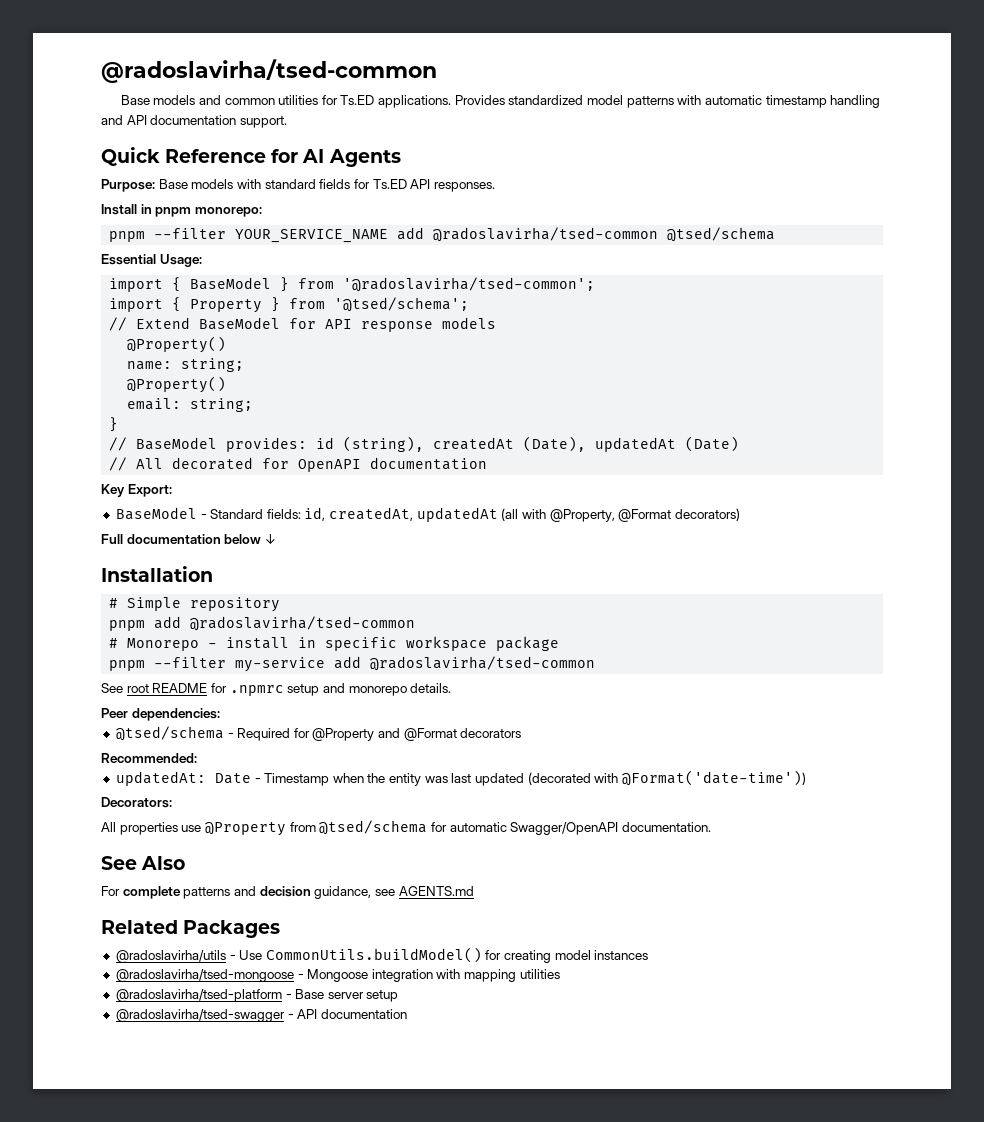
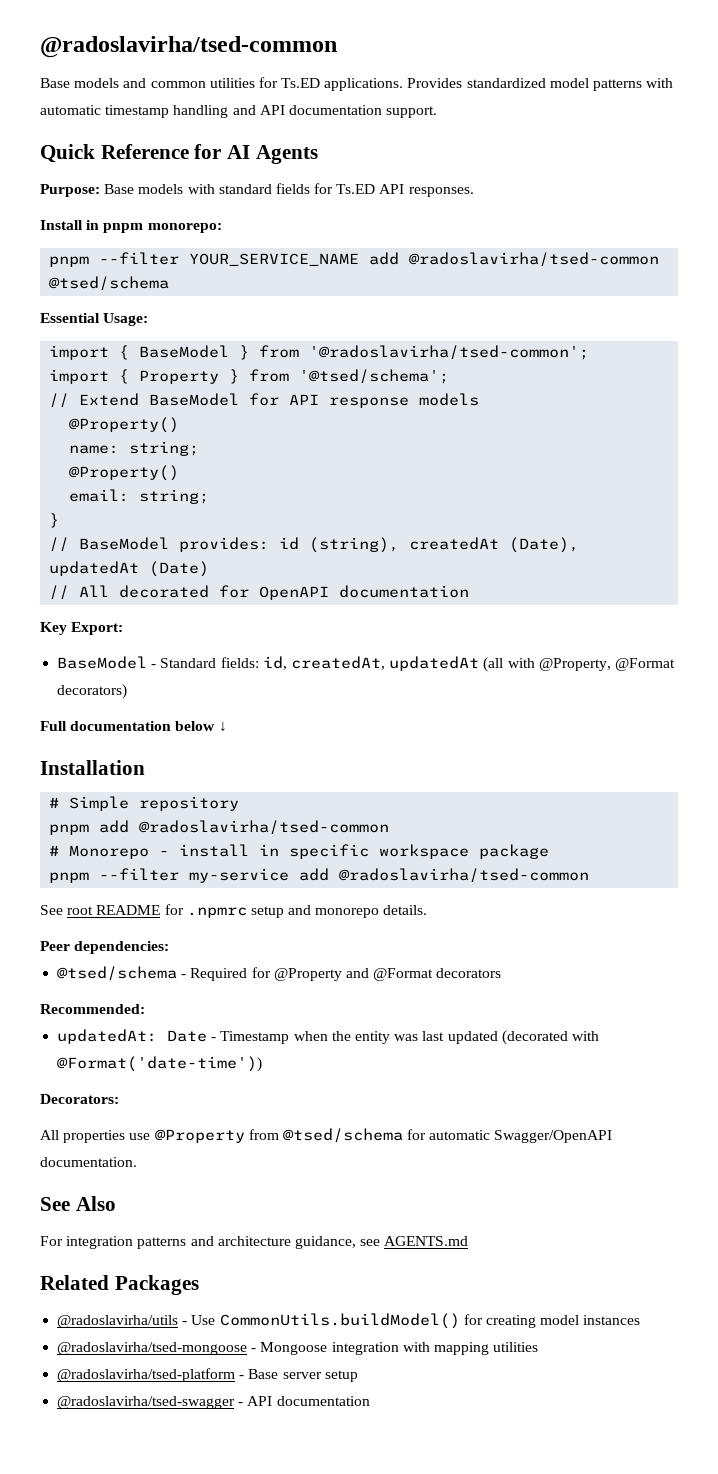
- For complete patterns and decision guidance, see AGENTS.md
+ For integration patterns and architecture guidance, see AGENTS.md

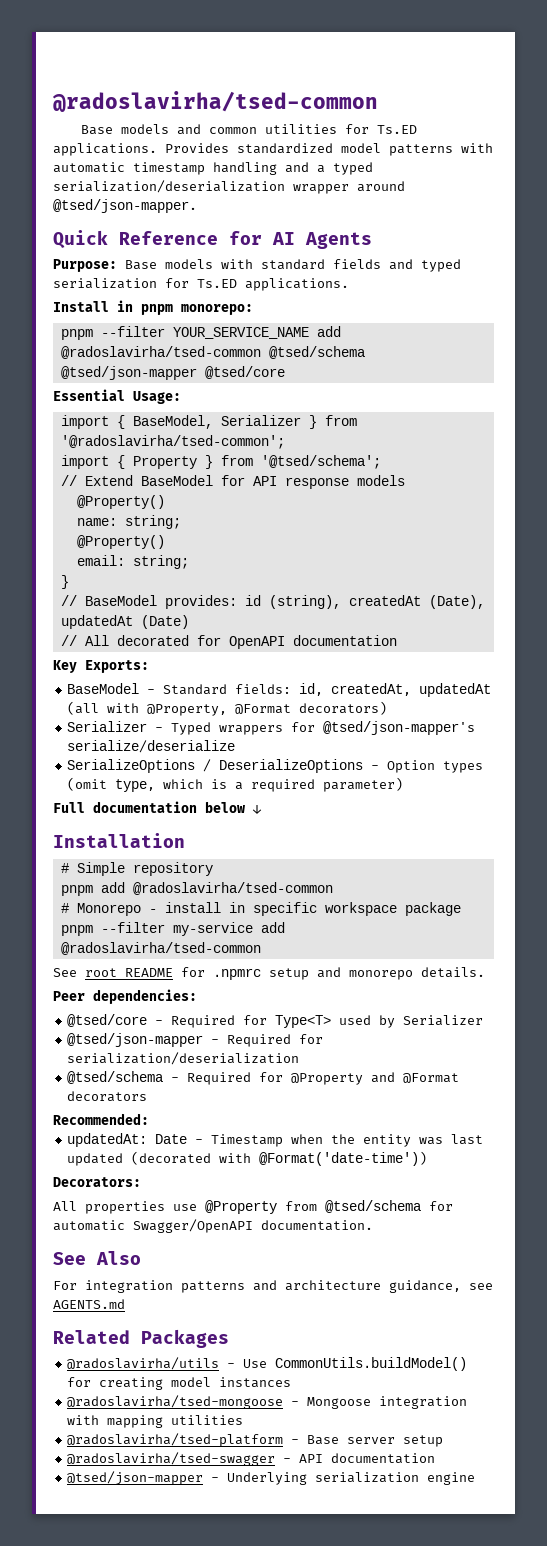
- Provides standardized model patterns with automatic timestamp handling and API documentation support.
+ Provides standardized model patterns with automatic timestamp handling and a typed serialization/deserialization wrapper around @tsed/json-mapper.
- Purpose: Base models with standard fields for Ts.ED API responses.
+ Purpose: Base models with standard fields and typed serialization for Ts.ED applications.
- pnpm --filter YOUR_SERVICE_NAME add @radoslavirha/tsed-common @tsed/schema
+ pnpm --filter YOUR_SERVICE_NAME add @radoslavirha/tsed-common @tsed/schema @tsed/json-mapper @tsed/core
- import { BaseModel } from '@radoslavirha/tsed-common';
+ import { BaseModel, Serializer } from '@radoslavirha/tsed-common';
- Key Export:
+ Key Exports:
+ Serializer - Typed wrappers for @tsed/json-mapper's serialize/deserialize
+ SerializeOptions / DeserializeOptions - Option types (omit type, which is a required parameter)
+ @tsed/core - Required for Type<T> used by Serializer
+ @tsed/json-mapper - Required for serialization/deserialization
+ @tsed/json-mapper - Underlying serialization engine

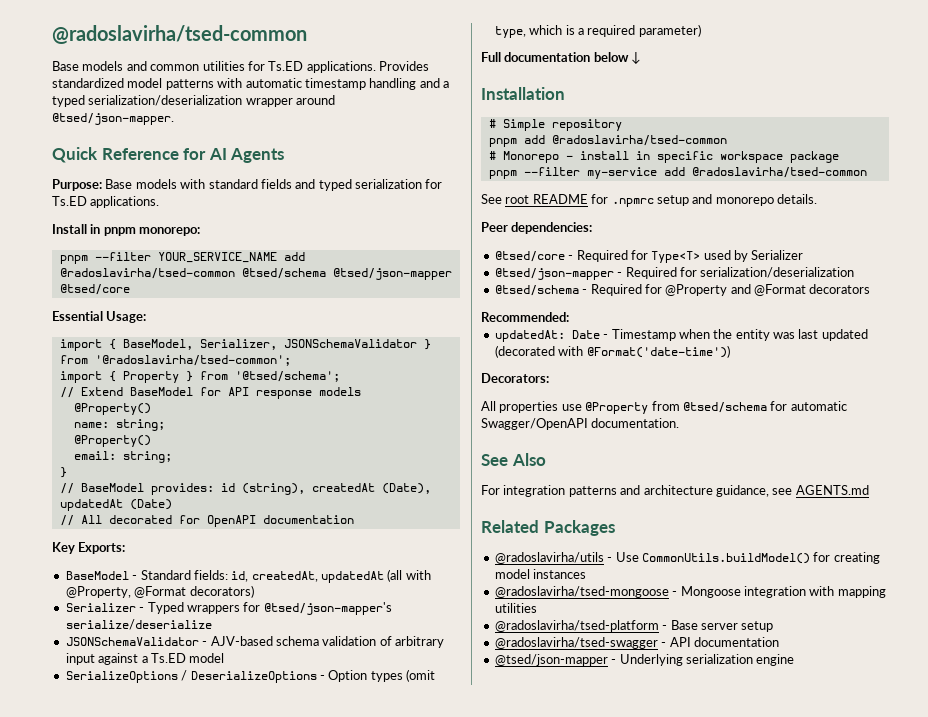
- import { BaseModel, Serializer } from '@radoslavirha/tsed-common';
+ import { BaseModel, Serializer, JSONSchemaValidator } from '@radoslavirha/tsed-common';
+ JSONSchemaValidator - AJV-based schema validation of arbitrary input against a Ts.ED model

